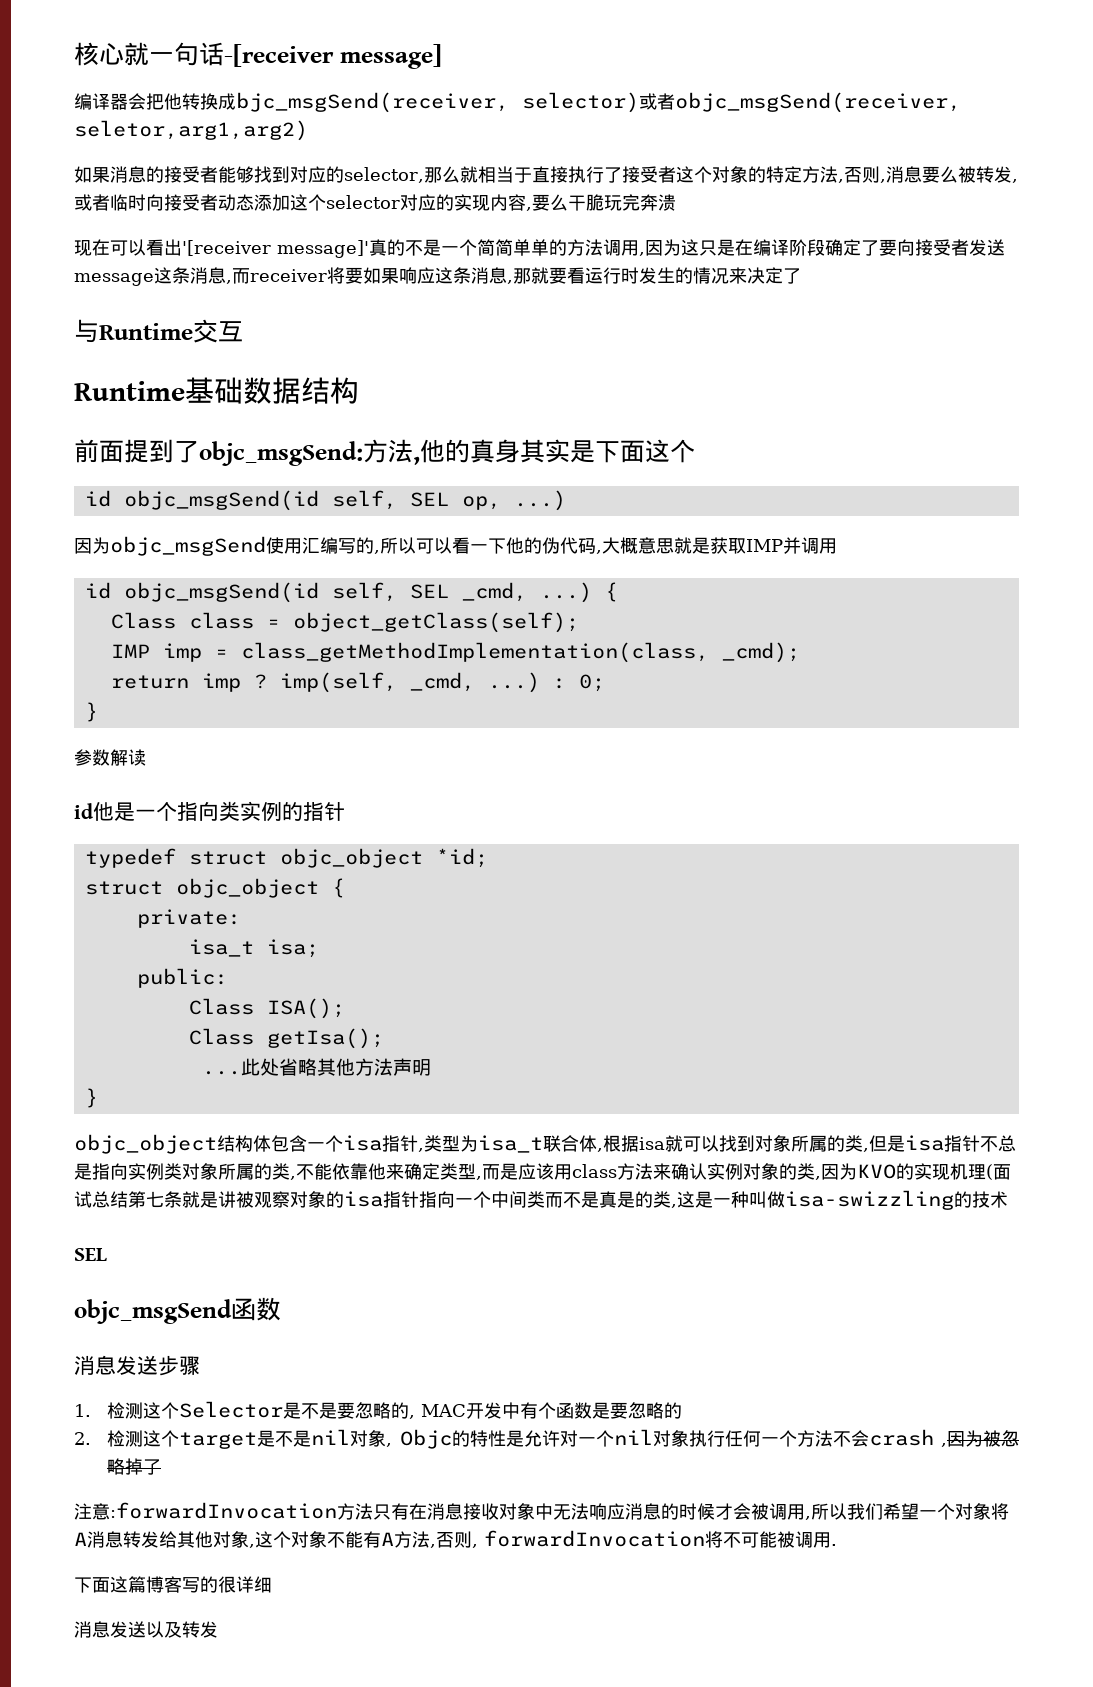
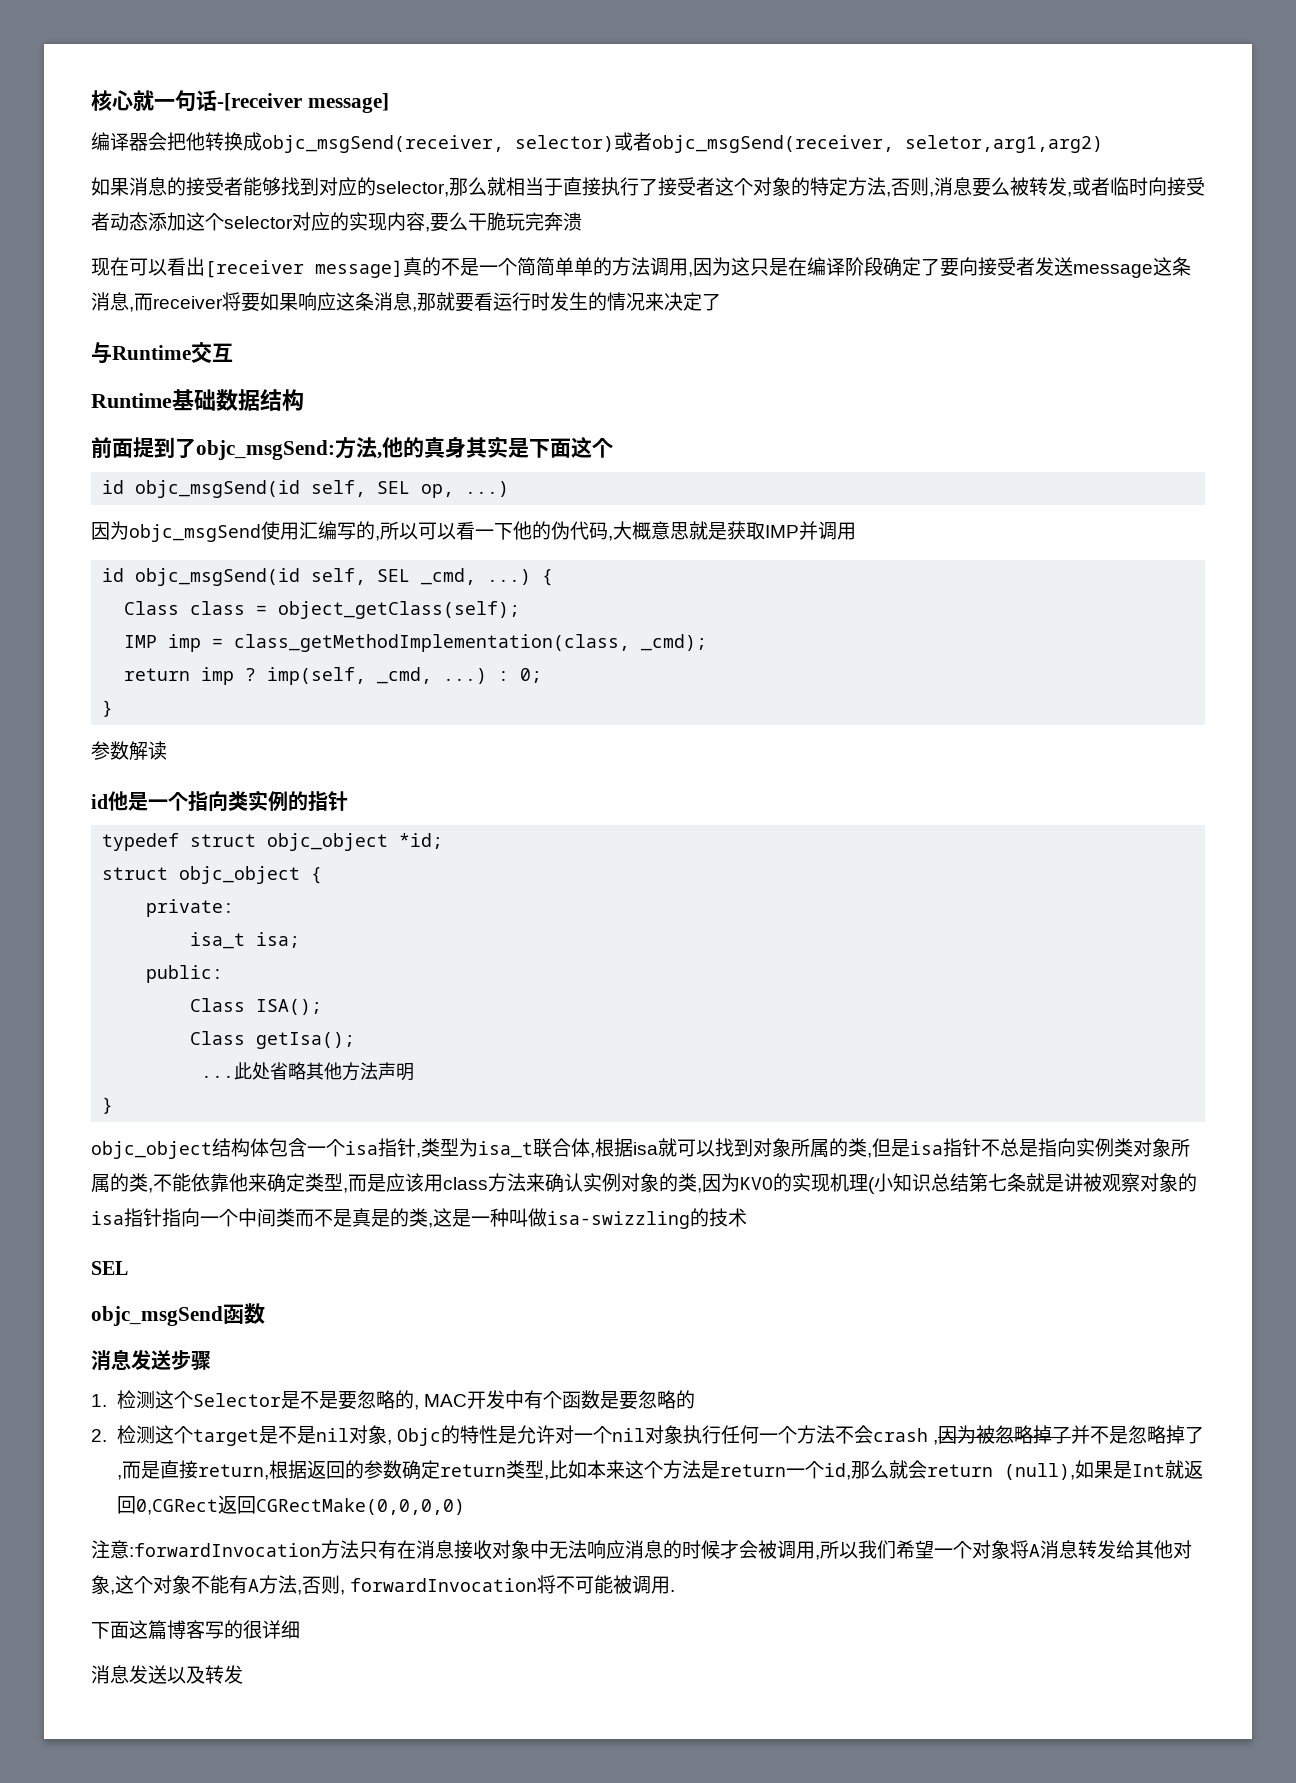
- 编译器会把他转换成bjc_msgSend(receiver, selector)或者objc_msgSend(receiver, seletor,arg1,arg2)
+ 编译器会把他转换成objc_msgSend(receiver, selector)或者objc_msgSend(receiver, seletor,arg1,arg2)
- 现在可以看出'[receiver message]'真的不是一个简简单单的方法调用,因为这只是在编译阶段确定了要向接受者发送message这条消息,而receiver将要如果响应这条消息,那就要看运行时发生的情况来决定了
+ 现在可以看出[receiver message]真的不是一个简简单单的方法调用,因为这只是在编译阶段确定了要向接受者发送message这条消息,而receiver将要如果响应这条消息,那就要看运行时发生的情况来决定了
- objc_object结构体包含一个isa指针,类型为isa_t联合体,根据isa就可以找到对象所属的类,但是isa指针不总是指向实例类对象所属的类,不能依靠他来确定类型,而是应该用class方法来确认实例对象的类,因为KVO的实现机理(面试总结第七条就是讲被观察对象的isa指针指向一个中间类而不是真是的类,这是一种叫做isa-swizzling的技术
+ objc_object结构体包含一个isa指针,类型为isa_t联合体,根据isa就可以找到对象所属的类,但是isa指针不总是指向实例类对象所属的类,不能依靠他来确定类型,而是应该用class方法来确认实例对象的类,因为KVO的实现机理(小知识总结第七条就是讲被观察对象的isa指针指向一个中间类而不是真是的类,这是一种叫做isa-swizzling的技术
- 2.检测这个target是不是nil对象, Objc的特性是允许对一个nil对象执行任何一个方法不会crash ,因为被忽略掉了
+ 2.检测这个target是不是nil对象, Objc的特性是允许对一个nil对象执行任何一个方法不会crash ,因为被忽略掉了并不是忽略掉了,而是直接return,根据返回的参数确定return类型,比如本来这个方法是return一个id,那么就会return (null),如果是Int就返回0,CGRect返回CGRectMake(0,0,0,0)

